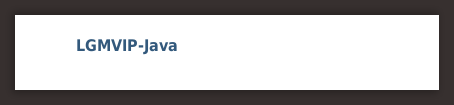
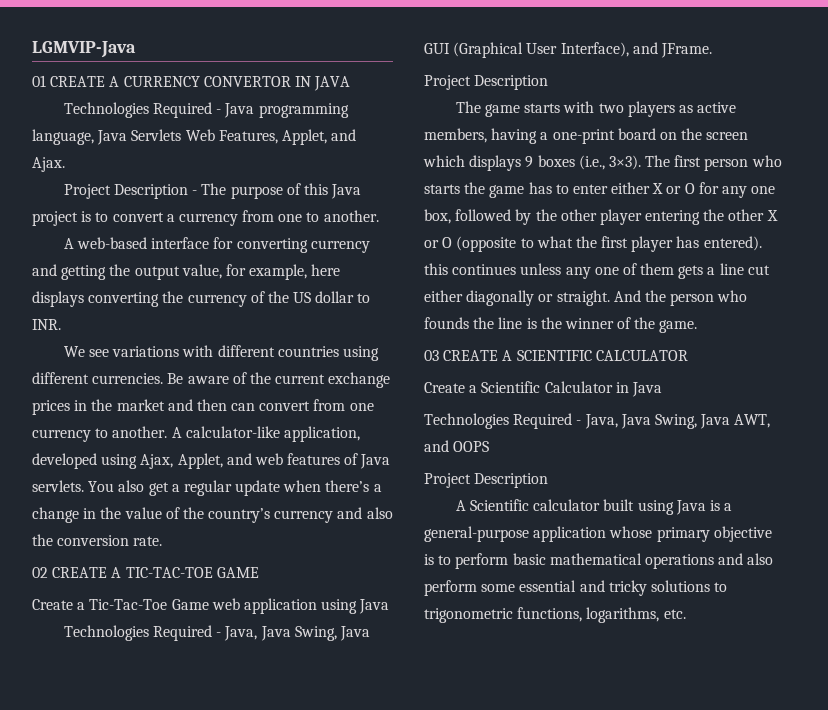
+ 01 CREATE A CURRENCY CONVERTOR IN JAVA
+ Technologies Required - Java programming language, Java Servlets Web Features, Applet, and Ajax.
+ Project Description - The purpose of this Java project is to convert a currency from one to another.
+ A web-based interface for converting currency and getting the output value, for example, here displays converting the currency of the US dollar to INR.
+ We see variations with different countries using different currencies. Be aware of the current exchange prices in the market and then can convert from one currency to another. A calculator-like application, developed using Ajax, Applet, and web features of Java servlets. You also get a regular update when there’s a change in the value of the country’s currency and also the conversion rate.
+ 02 CREATE A TIC-TAC-TOE GAME
+ Create a Tic-Tac-Toe Game web application using Java
+ Technologies Required - Java, Java Swing, Java GUI (Graphical User Interface), and JFrame.
+ Project Description
+ The game starts with two players as active members, having a one-print board on the screen which displays 9 boxes (i.e., 3×3). The first person who starts the game has to enter either X or O for any one box, followed by the other player entering the other X or O (opposite to what the first player has entered). this continues unless any one of them gets a line cut either diagonally or straight. And the person who founds the line is the winner of the game.
+ 03 CREATE A SCIENTIFIC CALCULATOR
+ Create a Scientific Calculator in Java
+ Technologies Required - Java, Java Swing, Java AWT, and OOPS
+ Project Description
+ A Scientific calculator built using Java is a general-purpose application whose primary objective is to perform basic mathematical operations and also perform some essential and tricky solutions to trigonometric functions, logarithms, etc.

